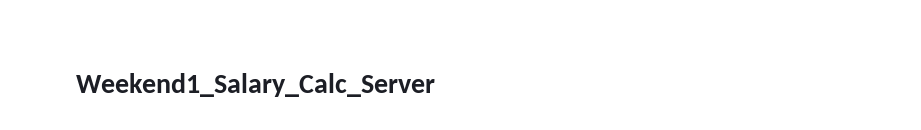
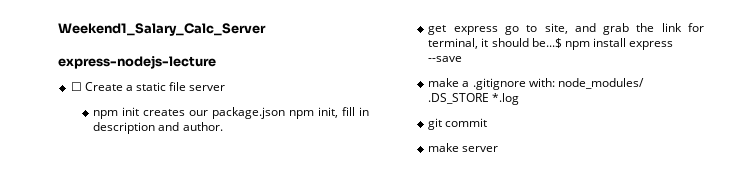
+ express-nodejs-lecture
+ ☐ Create a static file server
+ npm init creates our package.json npm init, fill in description and author.
+ get express go to site, and grab the link for terminal, it should be...$ npm install express --save
+ make a .gitignore with: node_modules/ .DS_STORE *.log
+ git commit
+ make server

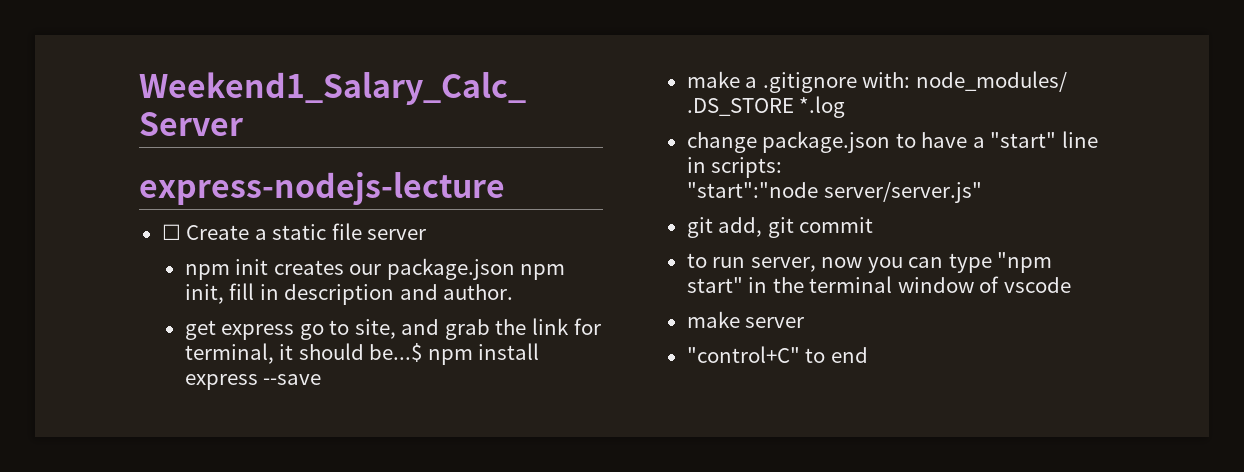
- git commit
+ change package.json to have a "start" line in scripts:
+ "start":"node server/server.js"
+ git add, git commit
+ to run server, now you can type "npm start" in the terminal window of vscode
+ "control+C" to end

